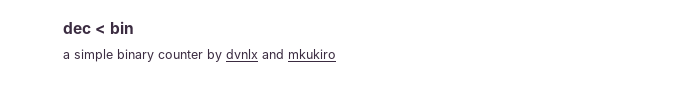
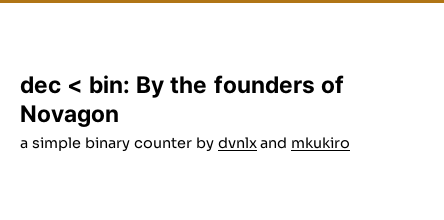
- dec < bin
+ dec < bin: By the founders of Novagon

